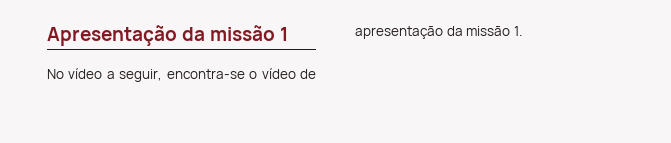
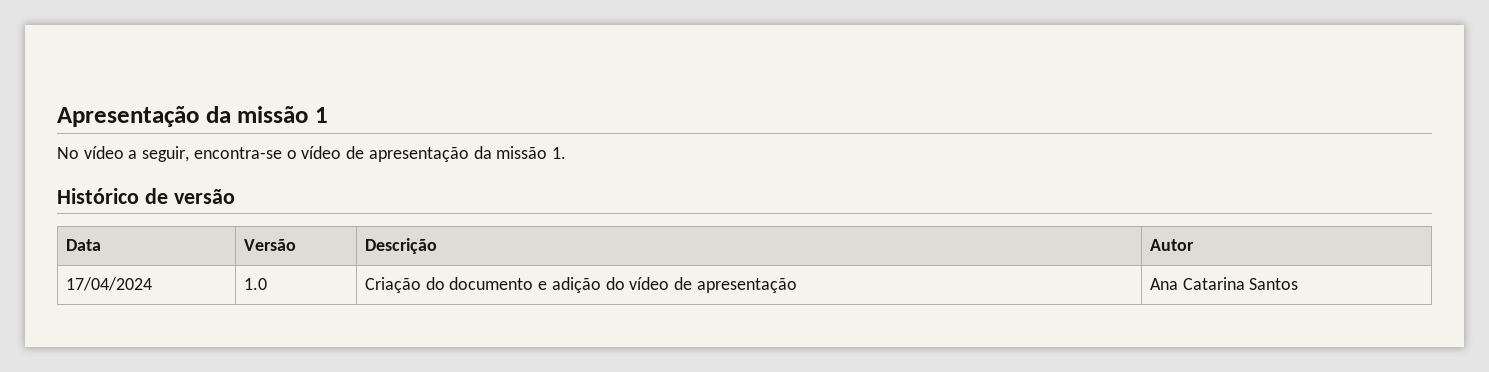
+ Histórico de versão
+ Data | Versão | Descrição | Autor
+ 17/04/2024 | 1.0 | Criação do documento e adição do vídeo de apresentação | Ana Catarina Santos

